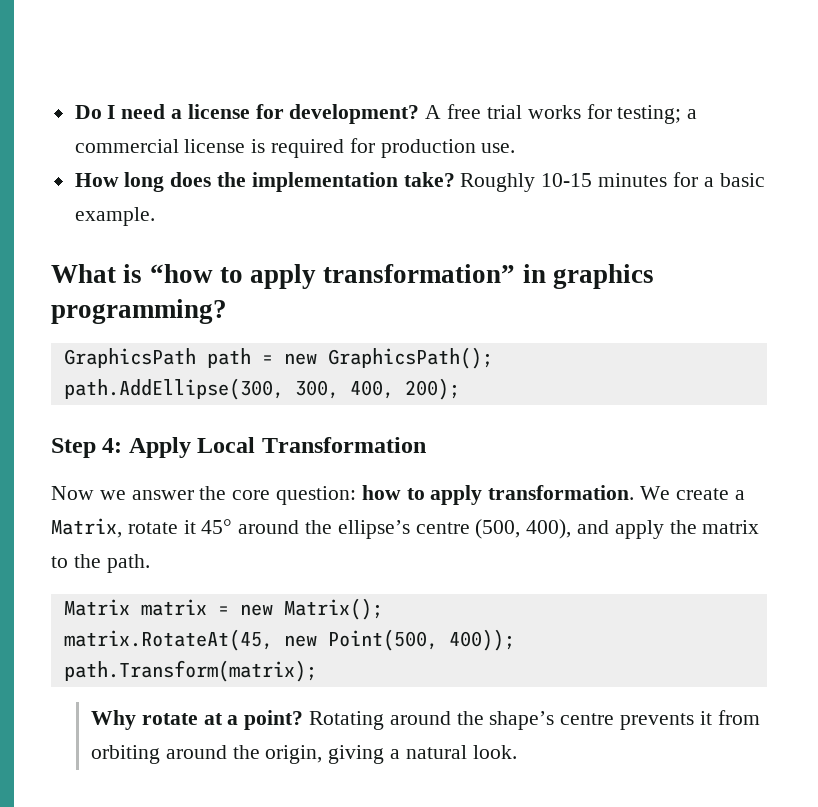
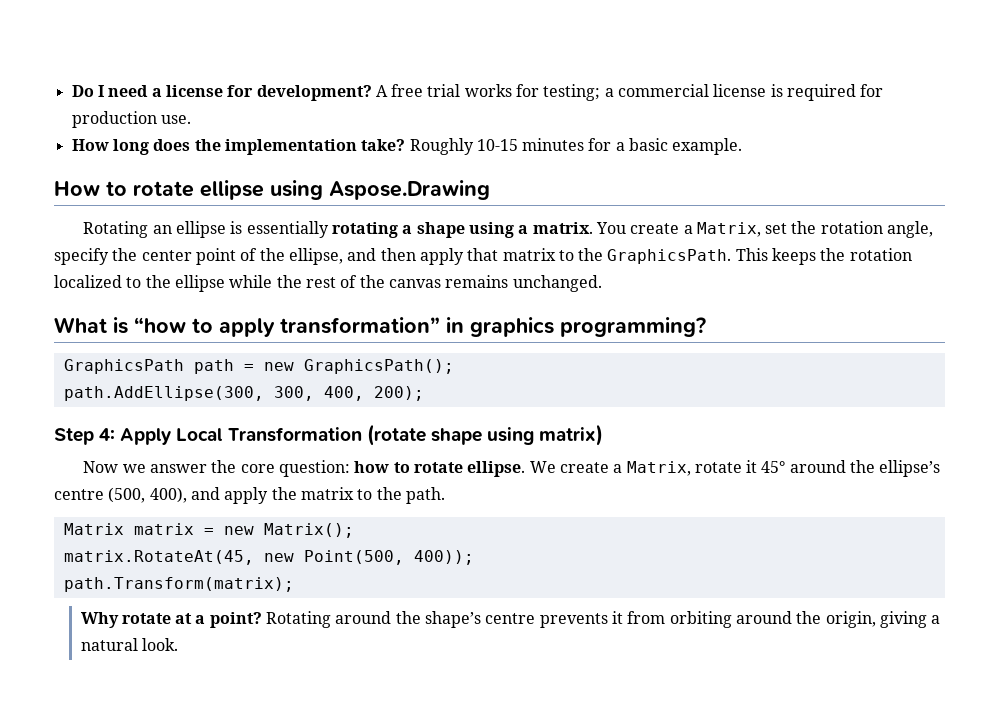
+ How to rotate ellipse using Aspose.Drawing
+ Rotating an ellipse is essentially rotating a shape using a matrix. You create a Matrix, set the rotation angle, specify the center point of the ellipse, and then apply that matrix to the GraphicsPath. This keeps the rotation localized to the ellipse while the rest of the canvas remains unchanged.
- Step 4: Apply Local Transformation
+ Step 4: Apply Local Transformation (rotate shape using matrix)
- Now we answer the core question: how to apply transformation.
+ Now we answer the core question: how to rotate ellipse.

